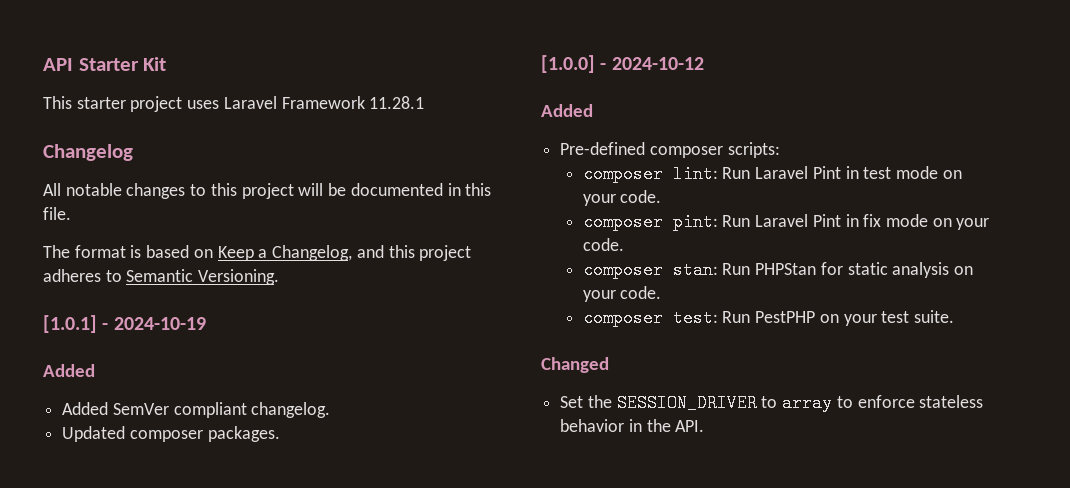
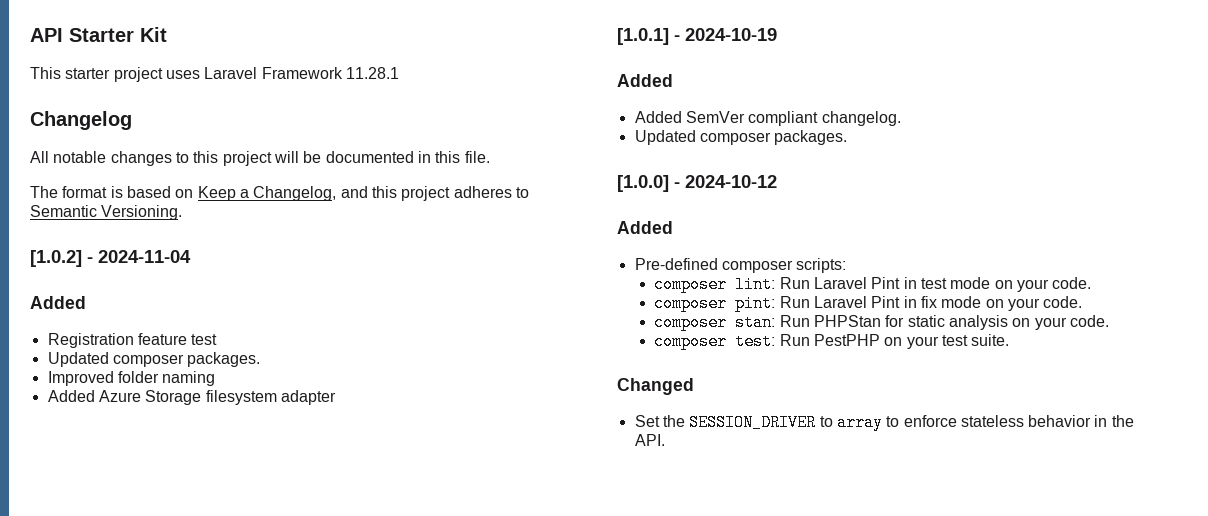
+ [1.0.2] - 2024-11-04
+ Added
+ Registration feature test
+ Updated composer packages.
+ Improved folder naming
+ Added Azure Storage filesystem adapter

